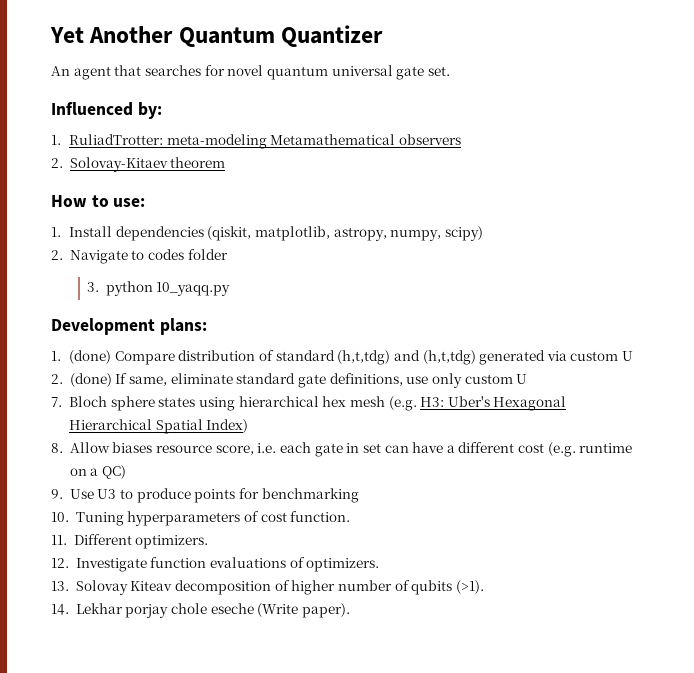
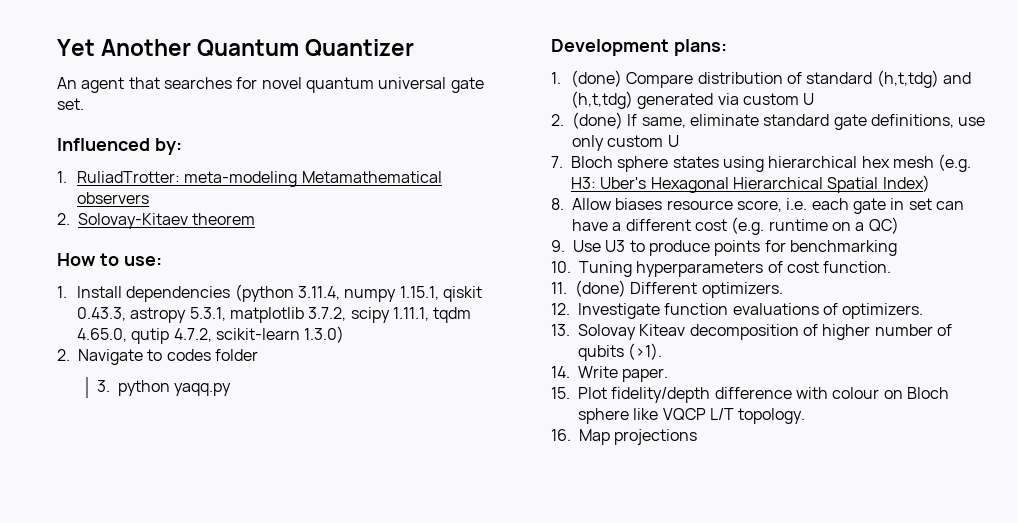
- 1. Install dependencies (qiskit, matplotlib, astropy, numpy, scipy)
+ 1. Install dependencies (python 3.11.4, numpy 1.15.1, qiskit 0.43.3, astropy 5.3.1, matplotlib 3.7.2, scipy 1.11.1, tqdm 4.65.0, qutip 4.7.2, scikit-learn 1.3.0)
- 3. python 10_yaqq.py
+ 3. python yaqq.py
- 11. Different optimizers.
+ 11. (done) Different optimizers.
- 14. Lekhar porjay chole eseche (Write paper).
+ 14. Write paper.
+ 15. Plot fidelity/depth difference with colour on Bloch sphere like VQCP L/T topology.
+ 16. Map projections

